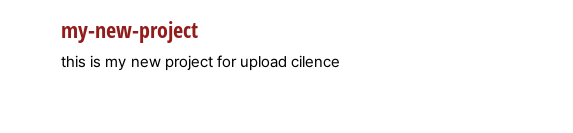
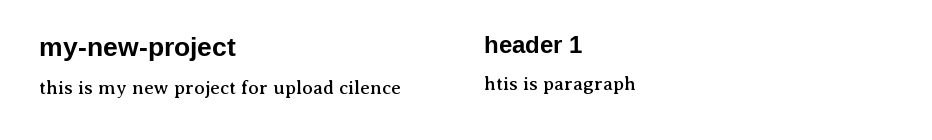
+ header 1
+ htis is paragraph

